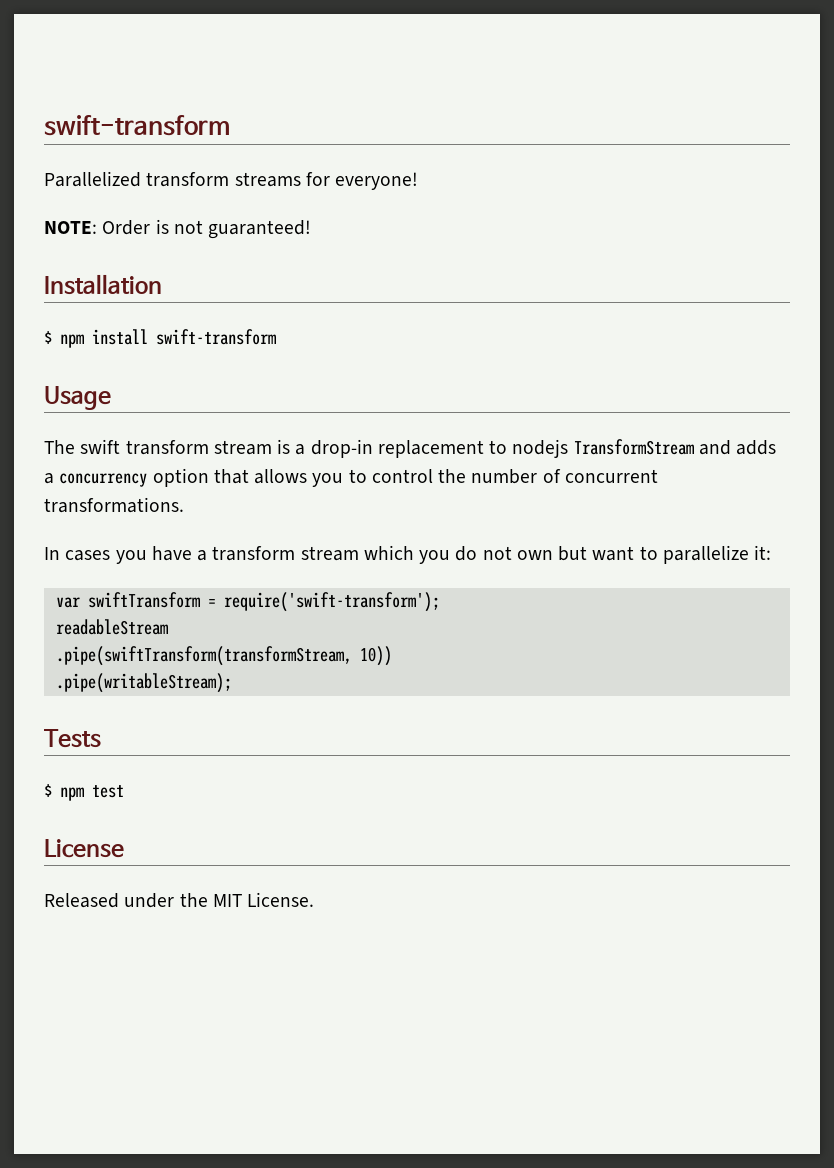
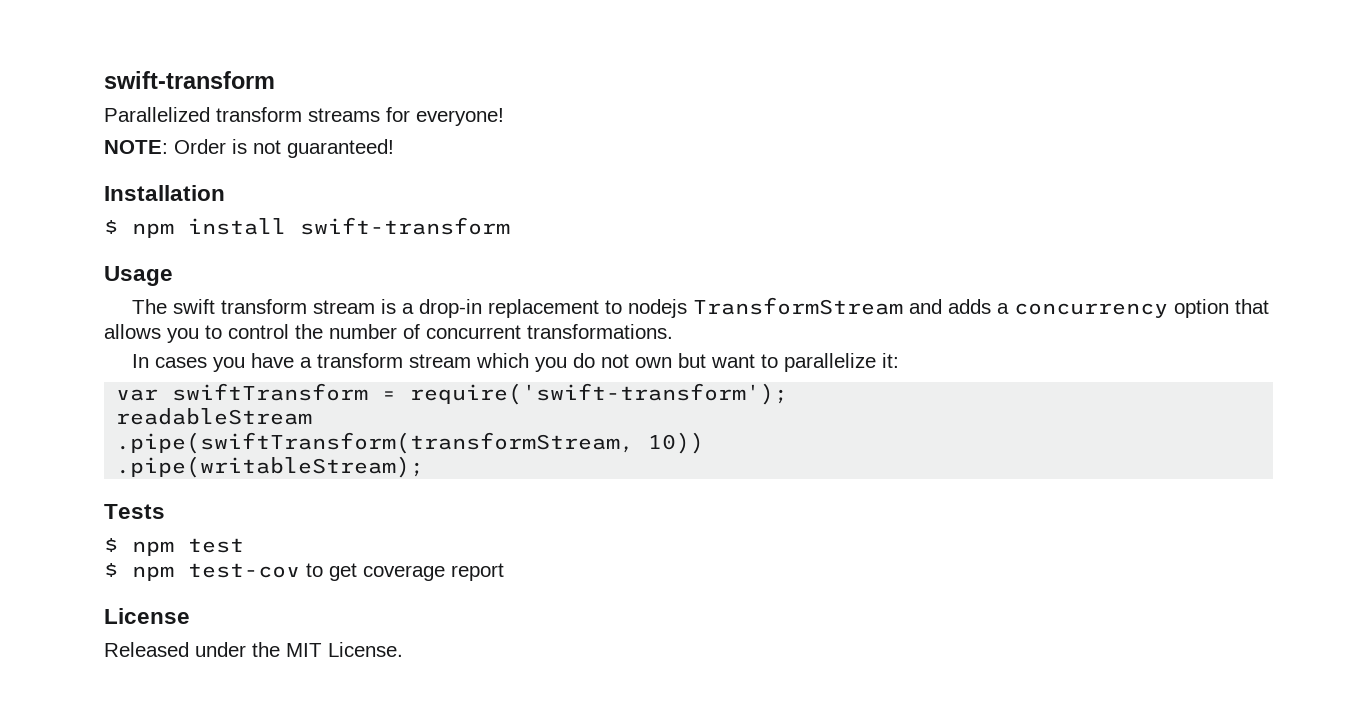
+ $ npm test-cov to get coverage report

